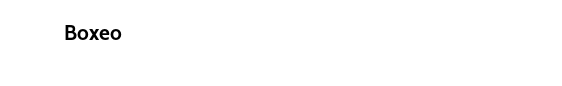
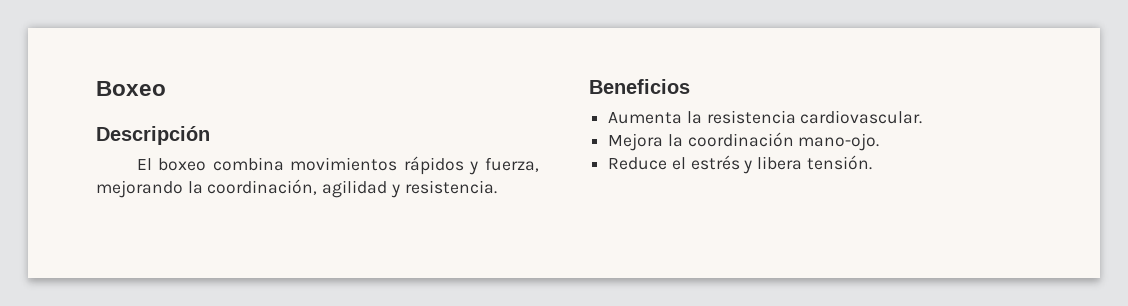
+ Descripción
+ El boxeo combina movimientos rápidos y fuerza, mejorando la coordinación, agilidad y resistencia.
+ Beneficios
+ Aumenta la resistencia cardiovascular.
+ Mejora la coordinación mano-ojo.
+ Reduce el estrés y libera tensión.

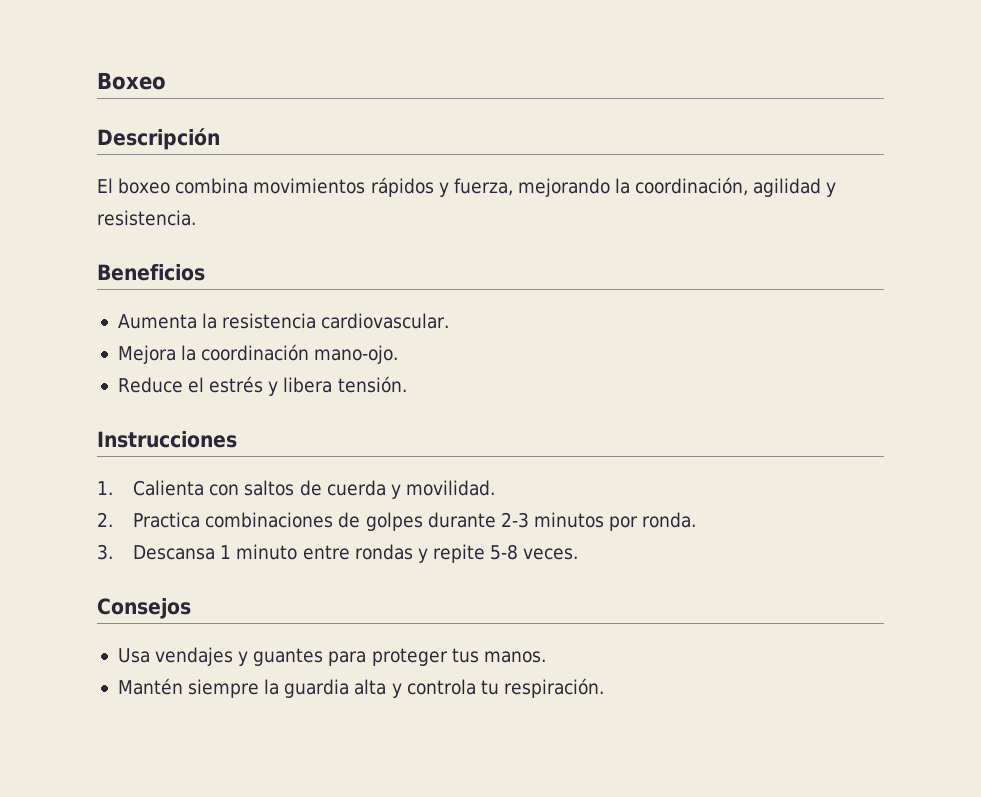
+ Instrucciones
+ 1. Calienta con saltos de cuerda y movilidad.
+ 2. Practica combinaciones de golpes durante 2-3 minutos por ronda.
+ 3. Descansa 1 minuto entre rondas y repite 5-8 veces.
+ Consejos
+ Usa vendajes y guantes para proteger tus manos.
+ Mantén siempre la guardia alta y controla tu respiración.

